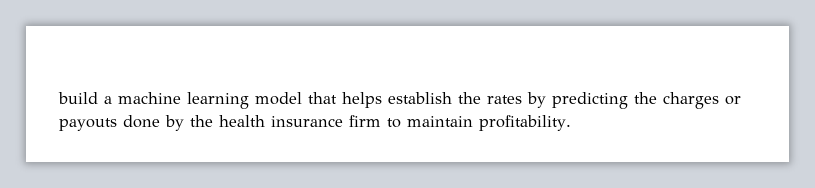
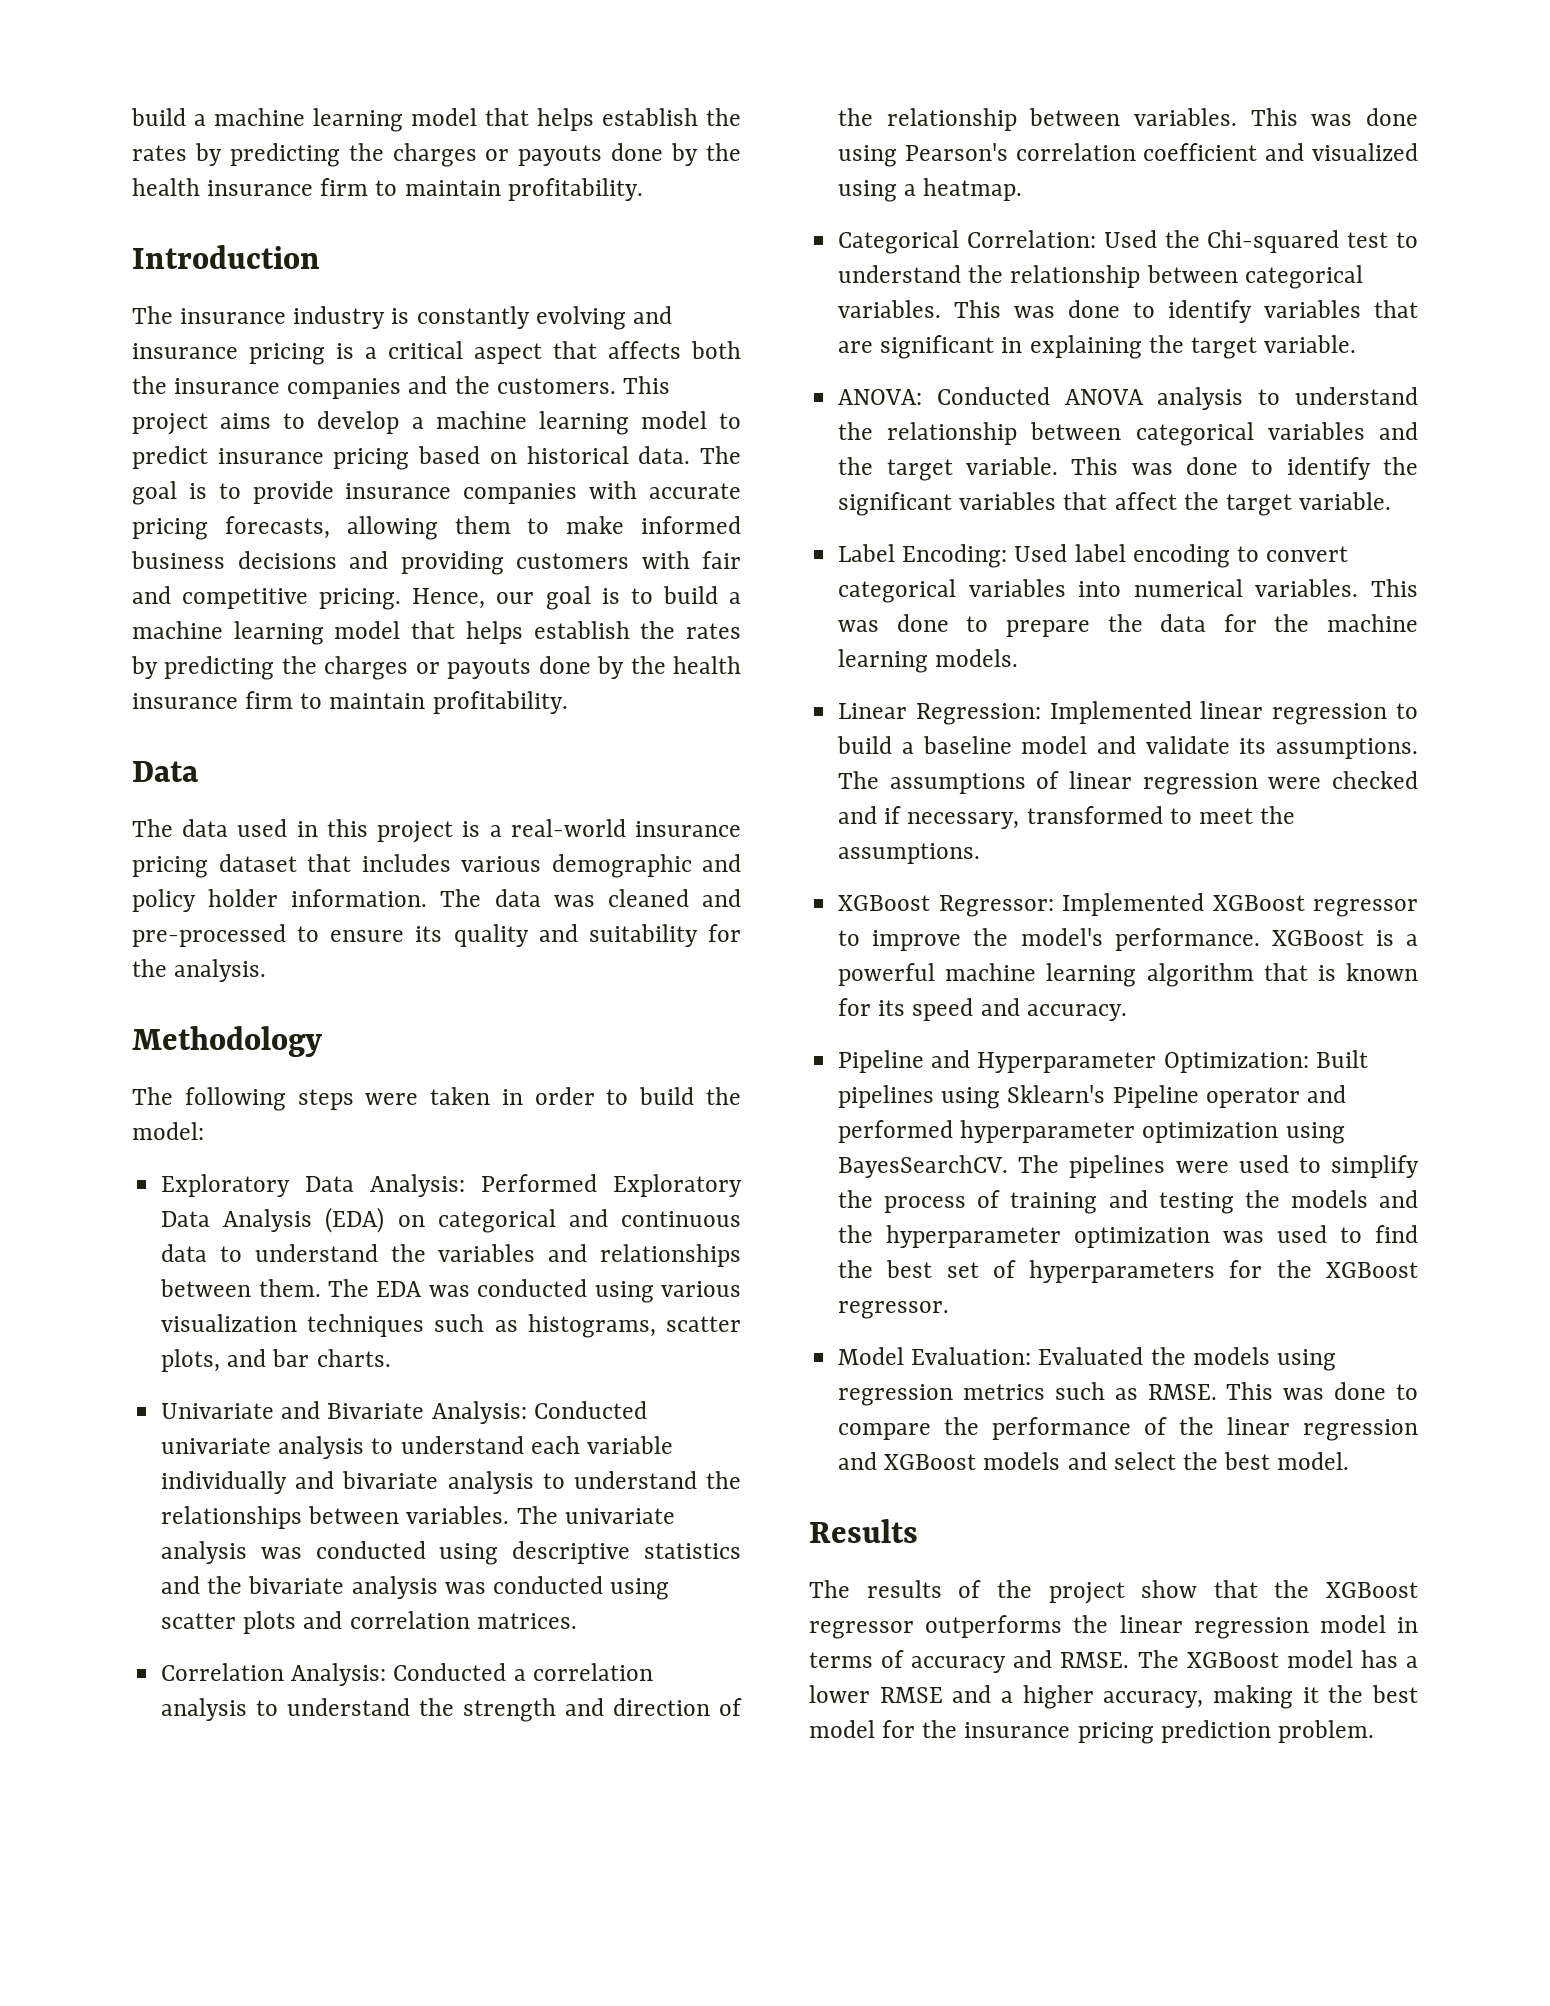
+ Introduction
+ The insurance industry is constantly evolving and insurance pricing is a critical aspect that affects both the insurance companies and the customers. This project aims to develop a machine learning model to predict insurance pricing based on historical data. The goal is to provide insurance companies with accurate pricing forecasts, allowing them to make informed business decisions and providing customers with fair and competitive pricing. Hence, our goal is to build a machine learning model that helps establish the rates by predicting the charges or payouts done by the health insurance firm to maintain profitability.
+ Data
+ The data used in this project is a real-world insurance pricing dataset that includes various demographic and policy holder information. The data was cleaned and pre-processed to ensure its quality and suitability for the analysis.
+ Methodology
+ The following steps were taken in order to build the model:
+ Exploratory Data Analysis: Performed Exploratory Data Analysis (EDA) on categorical and continuous data to understand the variables and relationships between them. The EDA was conducted using various visualization techniques such as histograms, scatter plots, and bar charts.
+ Univariate and Bivariate Analysis: Conducted univariate analysis to understand each variable individually and bivariate analysis to understand the relationships between variables. The univariate analysis was conducted using descriptive statistics and the bivariate analysis was conducted using scatter plots and correlation matrices.
+ Correlation Analysis: Conducted a correlation analysis to understand the strength and direction of the relationship between variables. This was done using Pearson's correlation coefficient and visualized using a heatmap.
+ Categorical Correlation: Used the Chi-squared test to understand the relationship between categorical variables. This was done to identify variables that are significant in explaining the target variable.
+ ANOVA: Conducted ANOVA analysis to understand the relationship between categorical variables and the target variable. This was done to identify the significant variables that affect the target variable.
+ Label Encoding: Used label encoding to convert categorical variables into numerical variables. This was done to prepare the data for the machine learning models.
+ Linear Regression: Implemented linear regression to build a baseline model and validate its assumptions. The assumptions of linear regression were checked and if necessary, transformed to meet the assumptions.
+ XGBoost Regressor: Implemented XGBoost regressor to improve the model's performance. XGBoost is a powerful machine learning algorithm that is known for its speed and accuracy.
+ Pipeline and Hyperparameter Optimization: Built pipelines using Sklearn's Pipeline operator and performed hyperparameter optimization using BayesSearchCV. The pipelines were used to simplify the process of training and testing the models and the hyperparameter optimization was used to find the best set of hyperparameters for the XGBoost regressor.
+ Model Evaluation: Evaluated the models using regression metrics such as RMSE. This was done to compare the performance of the linear regression and XGBoost models and select the best model.
+ Results
+ The results of the project show that the XGBoost regressor outperforms the linear regression model in terms of accuracy and RMSE. The XGBoost model has a lower RMSE and a higher accuracy, making it the best model for the insurance pricing prediction problem.

